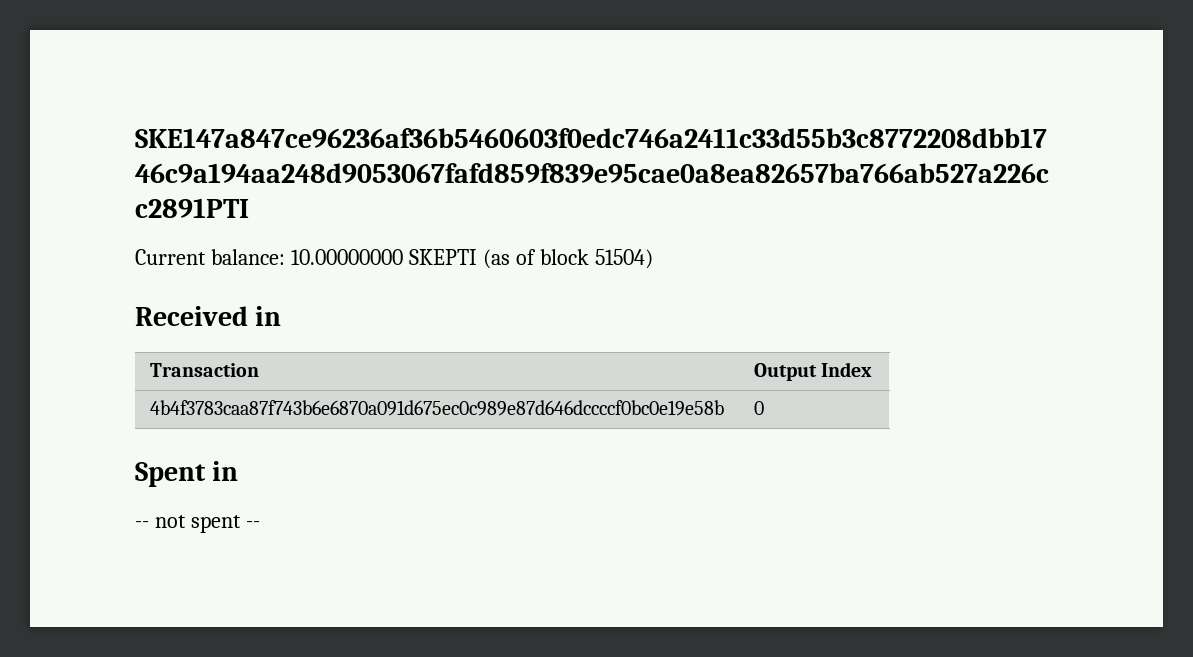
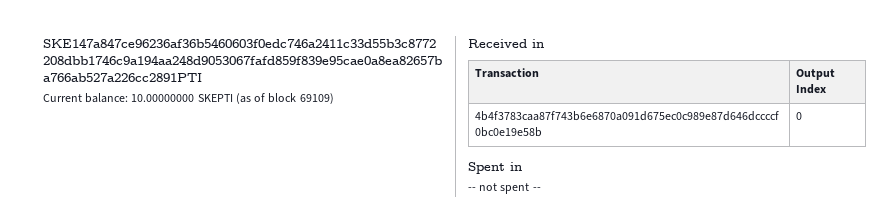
- Current balance: 10.00000000 SKEPTI (as of block 51504)
+ Current balance: 10.00000000 SKEPTI (as of block 69109)

